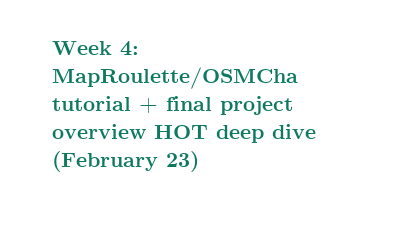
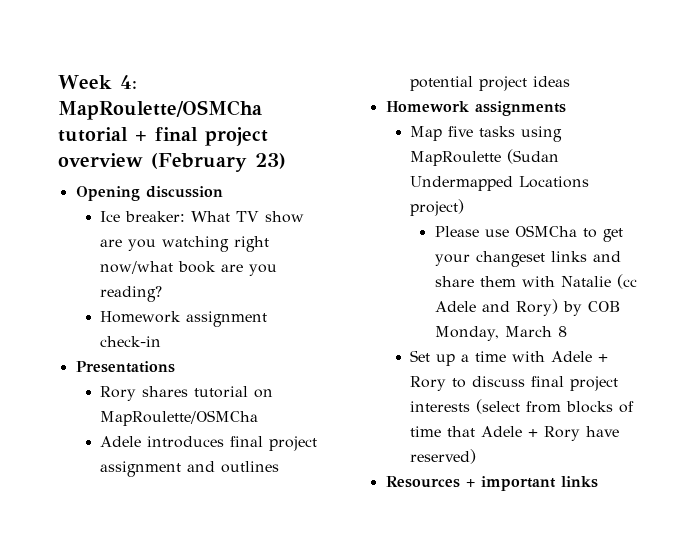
- Week 4: MapRoulette/OSMCha tutorial + final project overview HOT deep dive (February 23)
+ Week 4: MapRoulette/OSMCha tutorial + final project overview (February 23)
+ Opening discussion
+ Ice breaker: What TV show are you watching right now/what book are you reading?
+ Homework assignment check-in
+ Presentations
+ Rory shares tutorial on MapRoulette/OSMCha
+ Adele introduces final project assignment and outlines potential project ideas
+ Homework assignments
+ Map five tasks using MapRoulette (Sudan Undermapped Locations project)
+ Please use OSMCha to get your changeset links and share them with Natalie (cc Adele and Rory) by COB Monday, March 8
+ Set up a time with Adele + Rory to discuss final project interests (select from blocks of time that Adele + Rory have reserved)
+ Resources + important links

